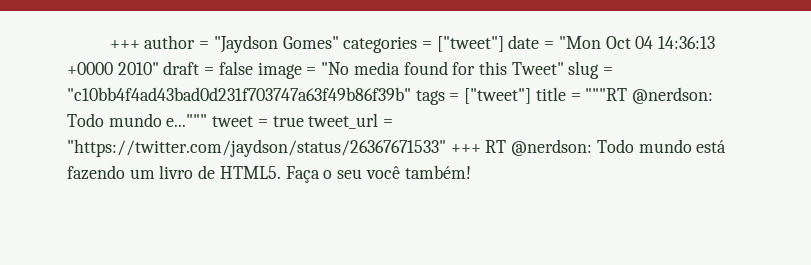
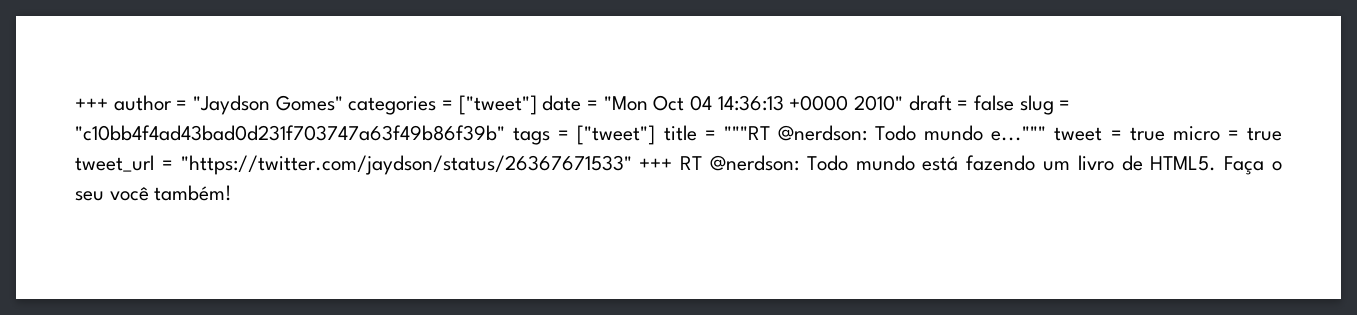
- +++ author = "Jaydson Gomes" categories = ["tweet"] date = "Mon Oct 04 14:36:13 +0000 2010" draft = false image = "No media found for this Tweet" slug = "c10bb4f4ad43bad0d231f703747a63f49b86f39b" tags = ["tweet"] title = """RT @nerdson: Todo mundo e...""" tweet = true tweet_url = "https://twitter.com/jaydson/status/26367671533" +++ RT @nerdson: Todo mundo está fazendo um livro de HTML5.
+ +++ author = "Jaydson Gomes" categories = ["tweet"] date = "Mon Oct 04 14:36:13 +0000 2010" draft = false slug = "c10bb4f4ad43bad0d231f703747a63f49b86f39b" tags = ["tweet"] title = """RT @nerdson: Todo mundo e...""" tweet = true micro = true tweet_url = "https://twitter.com/jaydson/status/26367671533" +++ RT @nerdson: Todo mundo está fazendo um livro de HTML5.

